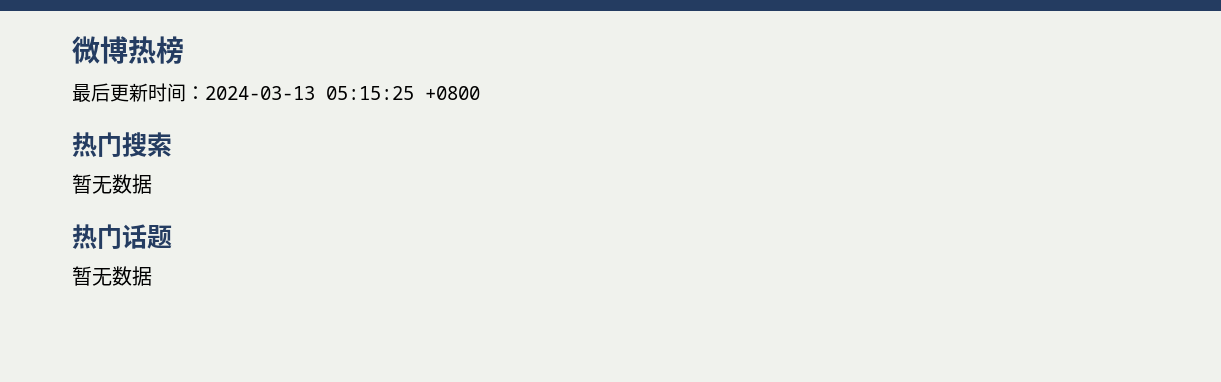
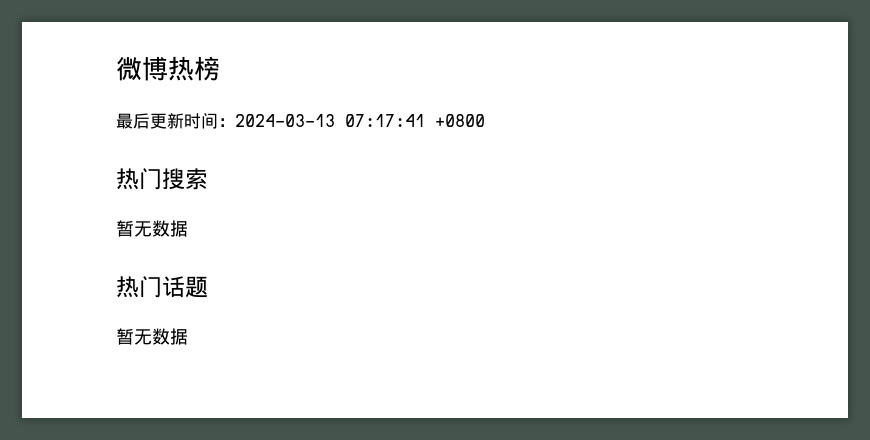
- 最后更新时间：2024-03-13 05:15:25 +0800
+ 最后更新时间：2024-03-13 07:17:41 +0800

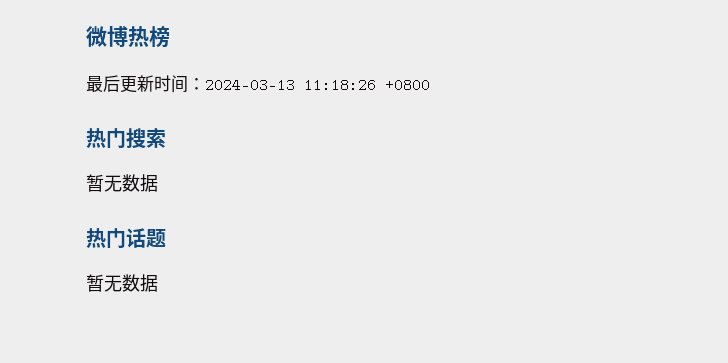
- 最后更新时间：2024-03-13 07:17:41 +0800
+ 最后更新时间：2024-03-13 11:18:26 +0800

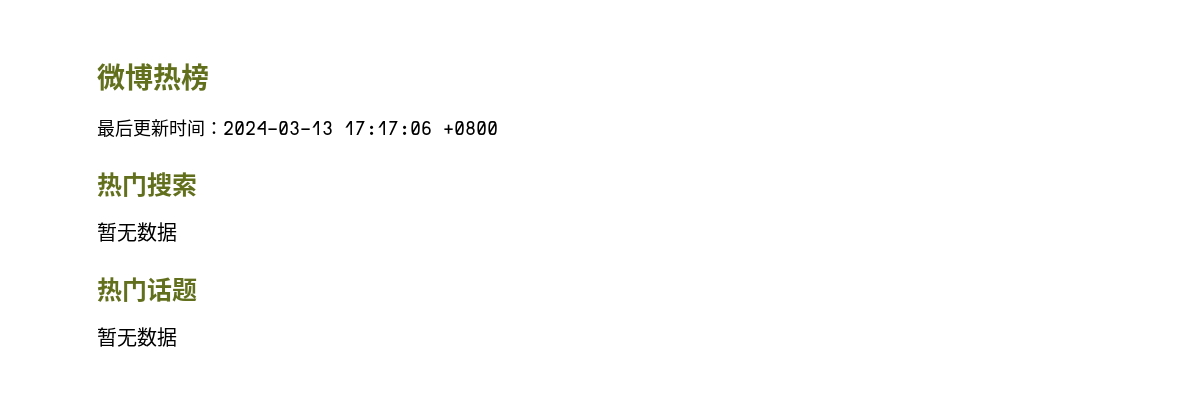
- 最后更新时间：2024-03-13 11:18:26 +0800
+ 最后更新时间：2024-03-13 17:17:06 +0800

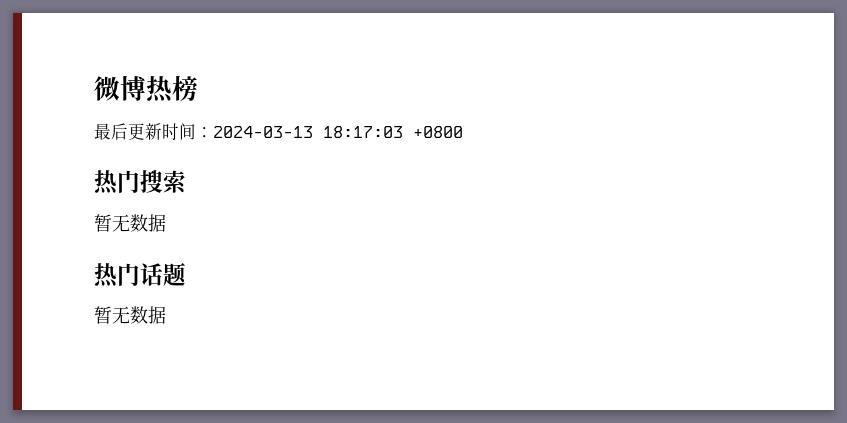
- 最后更新时间：2024-03-13 17:17:06 +0800
+ 最后更新时间：2024-03-13 18:17:03 +0800

